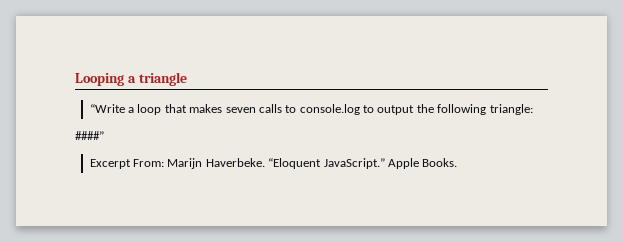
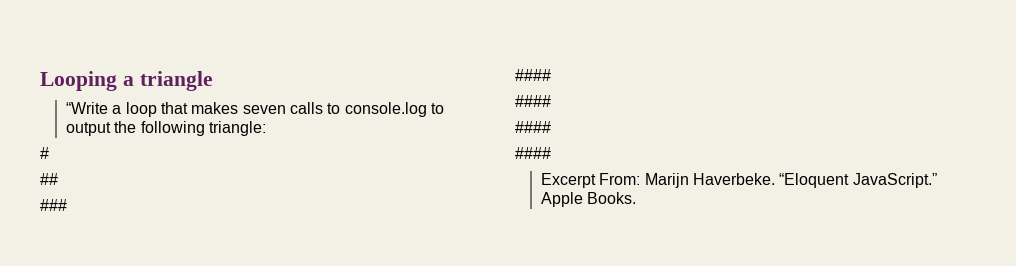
- ####”
+ #
+ ##
+ ###
+ ####
+ ####
+ ####
+ ####

